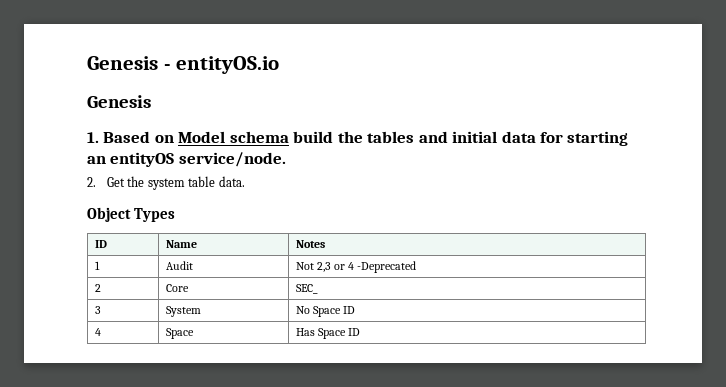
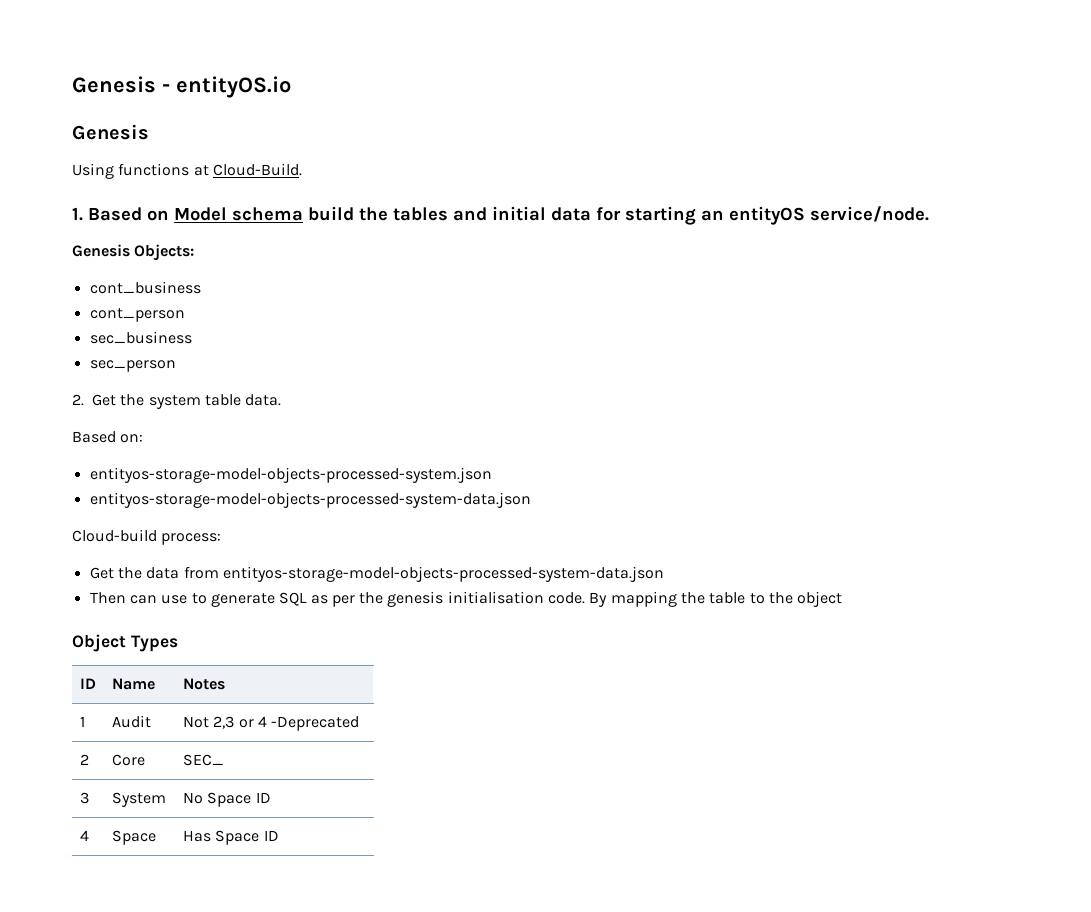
+ Using functions at Cloud-Build.
+ Genesis Objects:
+ cont_business
+ cont_person
+ sec_business
+ sec_person
+ Based on:
+ entityos-storage-model-objects-processed-system.json
+ entityos-storage-model-objects-processed-system-data.json
+ Cloud-build process:
+ Get the data from entityos-storage-model-objects-processed-system-data.json
+ Then can use to generate SQL as per the genesis initialisation code. By mapping the table to the object

